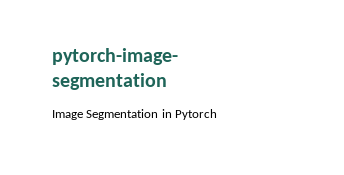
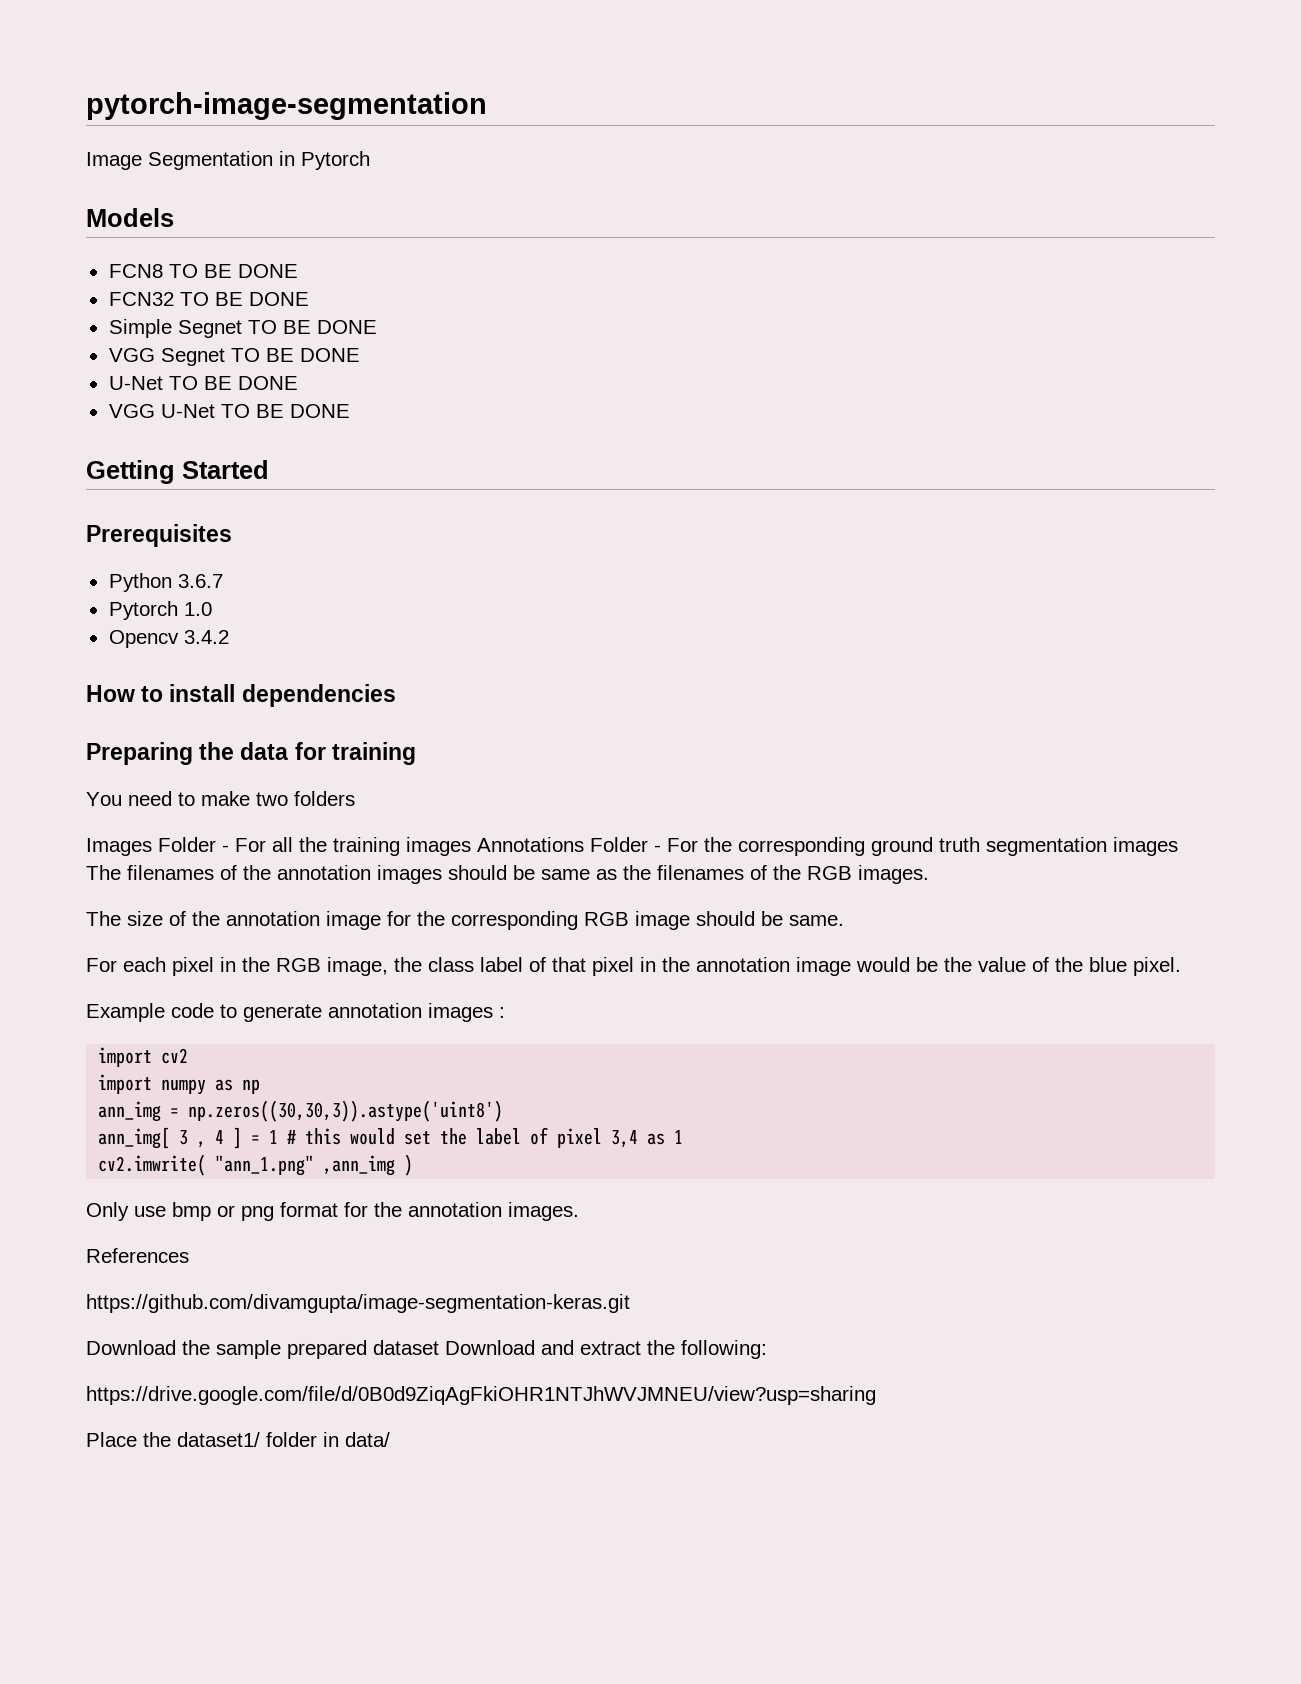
+ Models
+ FCN8 TO BE DONE
+ FCN32 TO BE DONE
+ Simple Segnet TO BE DONE
+ VGG Segnet TO BE DONE
+ U-Net TO BE DONE
+ VGG U-Net TO BE DONE
+ Getting Started
+ Prerequisites
+ Python 3.6.7
+ Pytorch 1.0
+ Opencv 3.4.2
+ How to install dependencies
+ Preparing the data for training
+ You need to make two folders
+ Images Folder - For all the training images Annotations Folder - For the corresponding ground truth segmentation images The filenames of the annotation images should be same as the filenames of the RGB images.
+ The size of the annotation image for the corresponding RGB image should be same.
+ For each pixel in the RGB image, the class label of that pixel in the annotation image would be the value of the blue pixel.
+ Example code to generate annotation images :
+ import cv2
+ import numpy as np
+ ann_img = np.zeros((30,30,3)).astype('uint8')
+ ann_img[ 3 , 4 ] = 1 # this would set the label of pixel 3,4 as 1
+ cv2.imwrite( "ann_1.png" ,ann_img )
+ Only use bmp or png format for the annotation images.
+ References
+ https://github.com/divamgupta/image-segmentation-keras.git
+ Download the sample prepared dataset Download and extract the following:
+ https://drive.google.com/file/d/0B0d9ZiqAgFkiOHR1NTJhWVJMNEU/view?usp=sharing
+ Place the dataset1/ folder in data/

